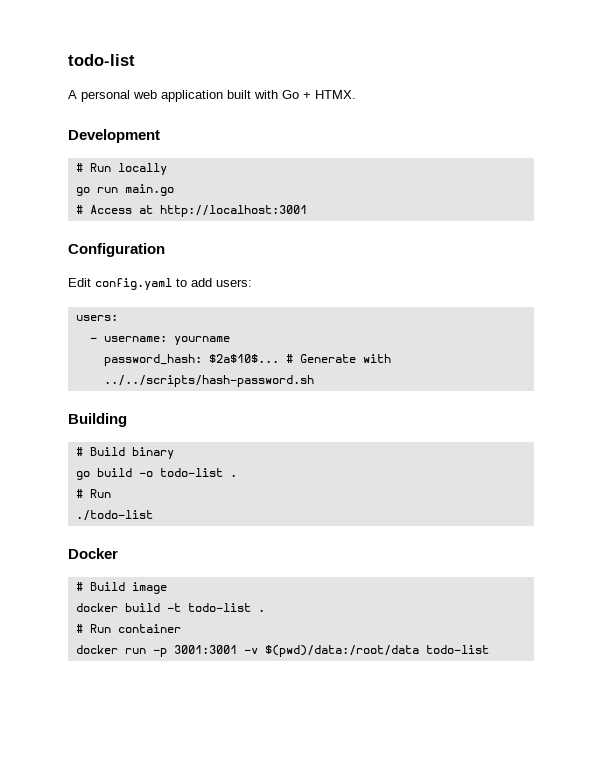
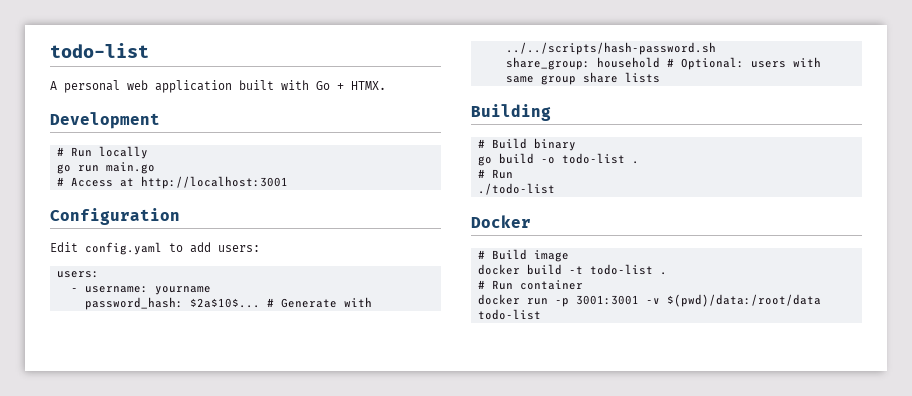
+ share_group: household # Optional: users with same group share lists

